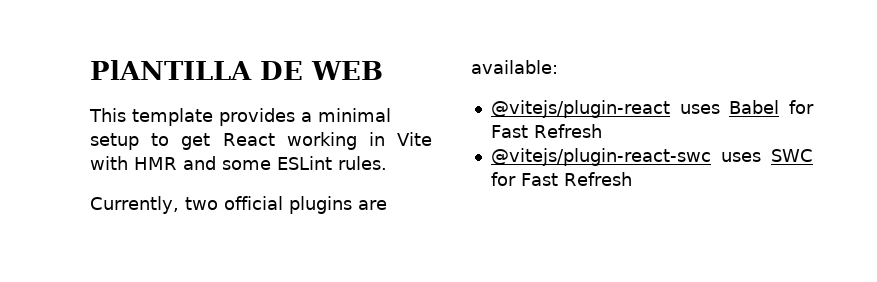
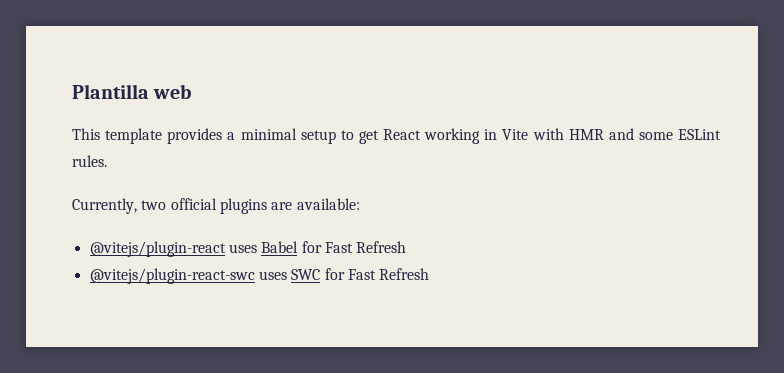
- PlANTILLA DE WEB
+ Plantilla web

